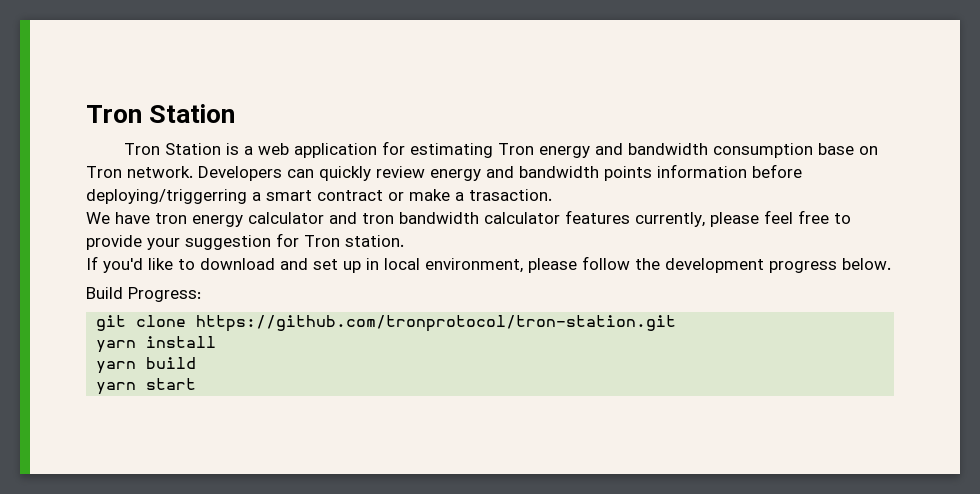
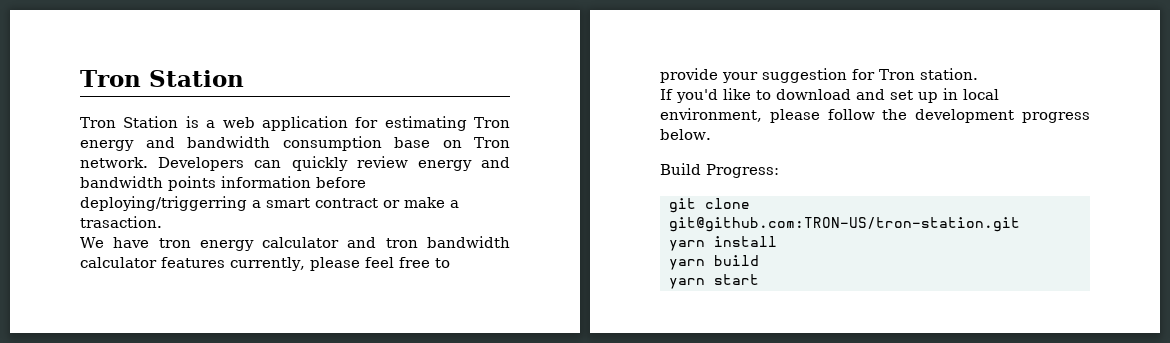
- git clone https://github.com/tronprotocol/tron-station.git
+ git clone git@github.com:TRON-US/tron-station.git

